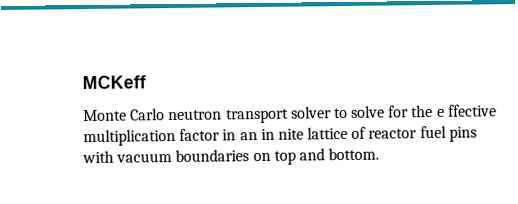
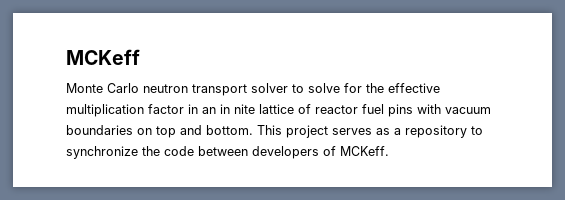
- Monte Carlo neutron transport solver to solve for the e ffective multiplication factor in an in nite lattice of reactor fuel pins with vacuum boundaries on top and bottom.
+ Monte Carlo neutron transport solver to solve for the effective multiplication factor in an in nite lattice of reactor fuel pins with vacuum boundaries on top and bottom.
+ This project serves as a repository to synchronize the code between developers of MCKeff.

